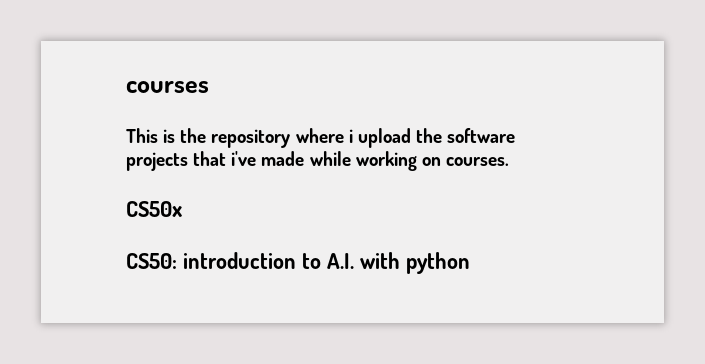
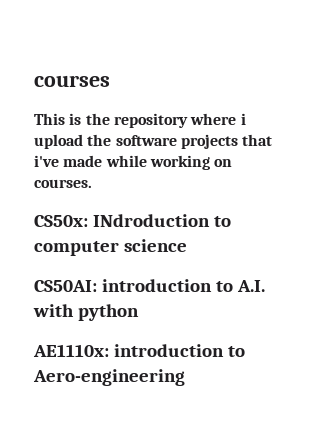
- CS50x
- CS50: introduction to A.I. with python
+ CS50x: INdroduction to computer science
+ CS50AI: introduction to A.I. with python
+ AE1110x: introduction to Aero-engineering

